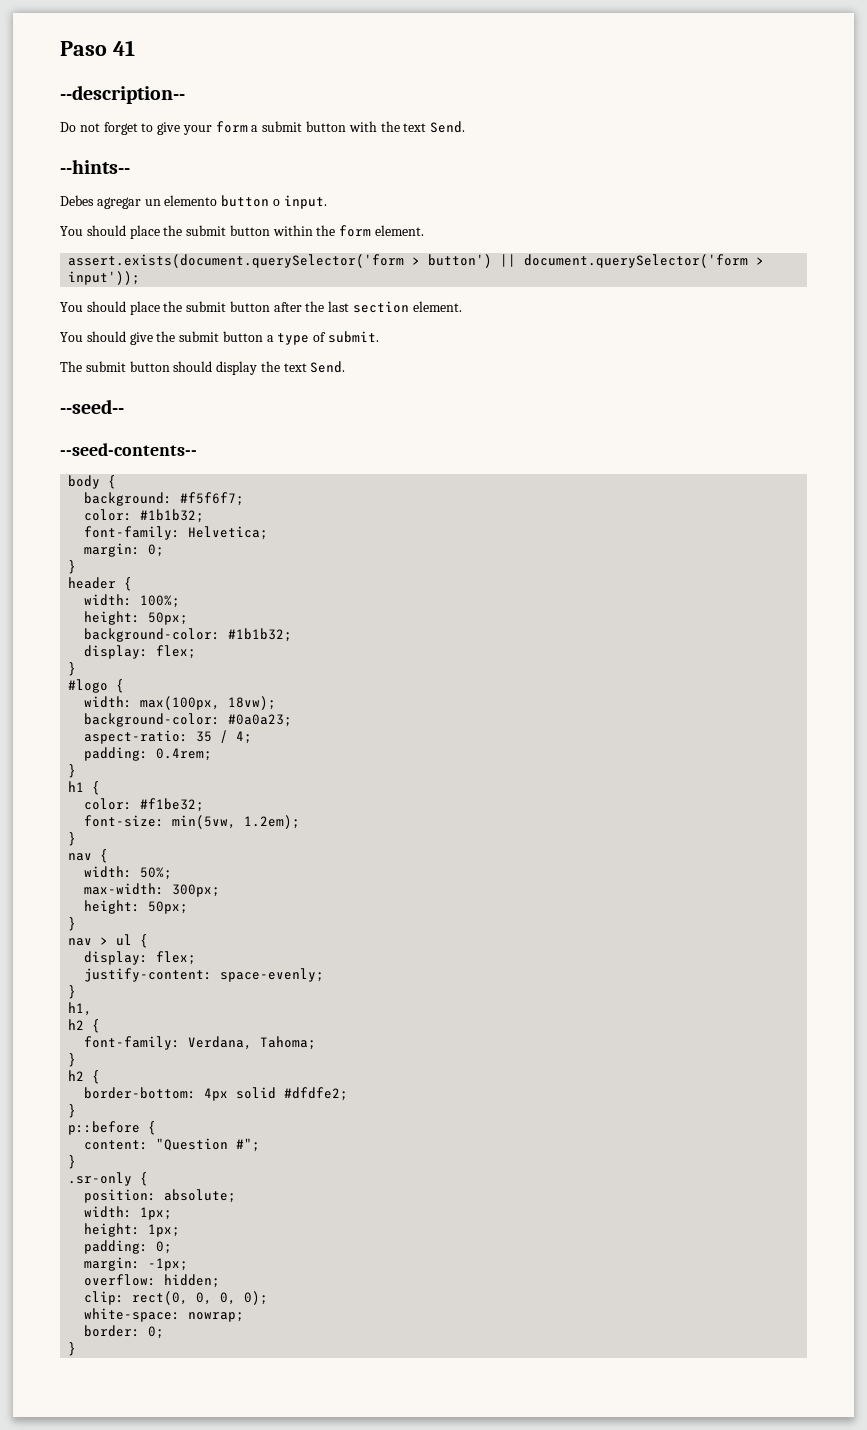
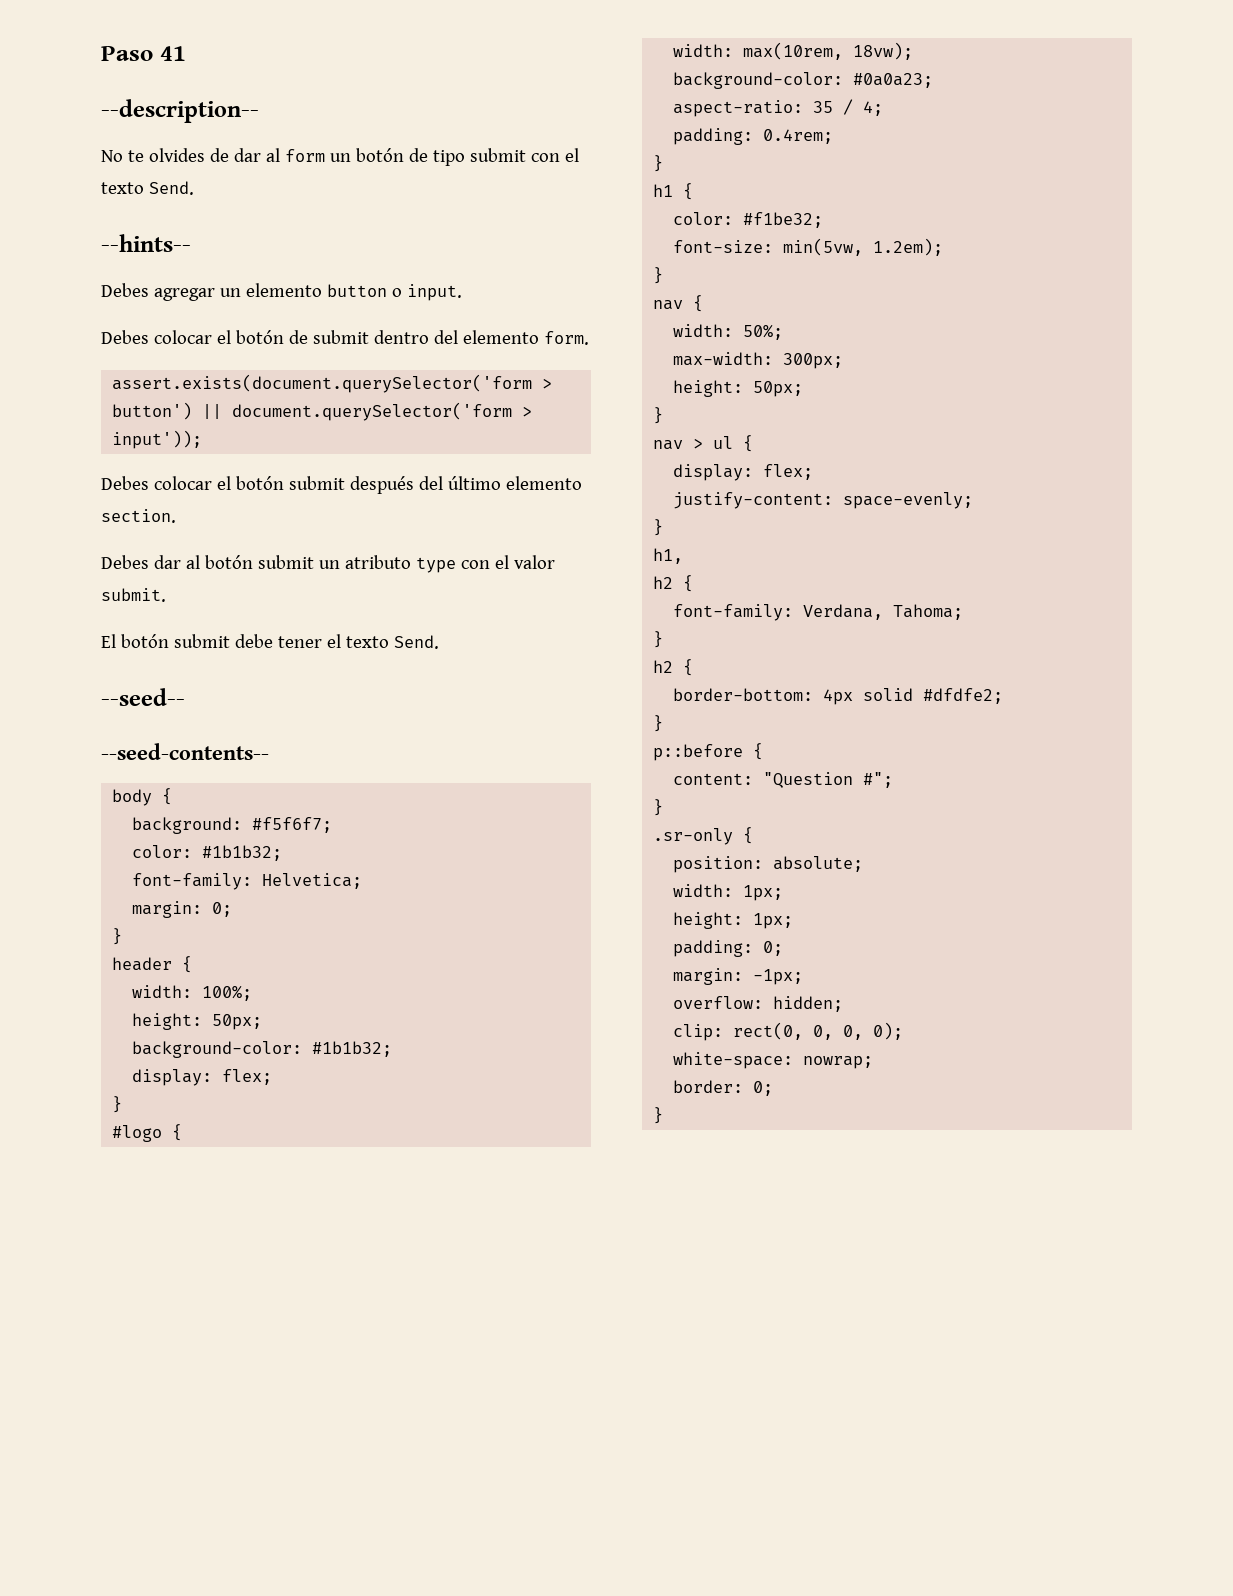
- Do not forget to give your form a submit button with the text Send.
+ No te olvides de dar al form un botón de tipo submit con el texto Send.
- You should place the submit button within the form element.
+ Debes colocar el botón de submit dentro del elemento form.
- You should place the submit button after the last section element.
- You should give the submit button a type of submit.
- The submit button should display the text Send.
+ Debes colocar el botón submit después del último elemento section.
+ Debes dar al botón submit un atributo type con el valor submit.
+ El botón submit debe tener el texto Send.
- width: max(100px, 18vw);
+ width: max(10rem, 18vw);

